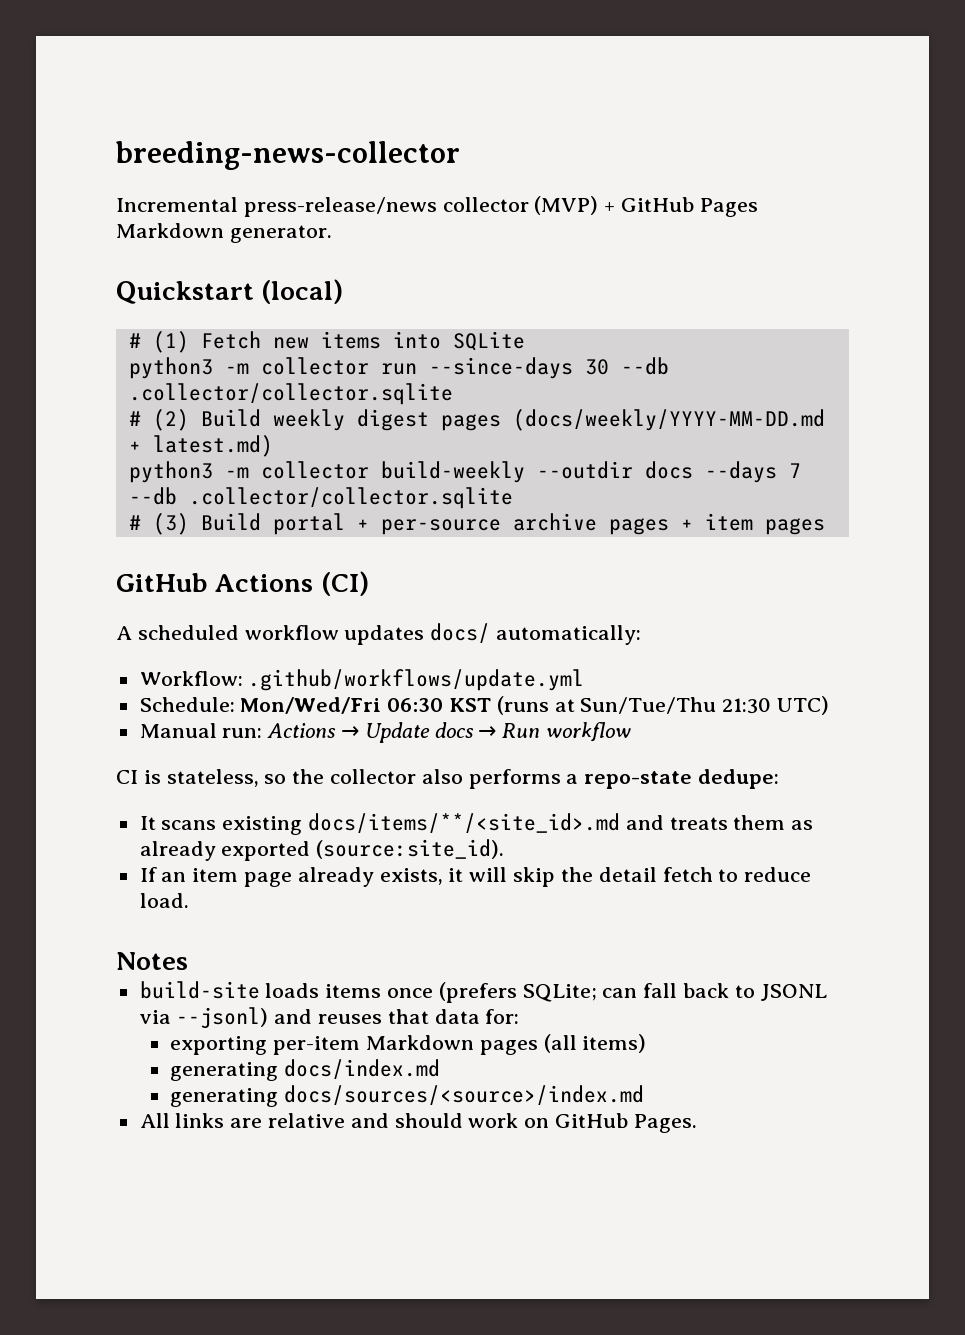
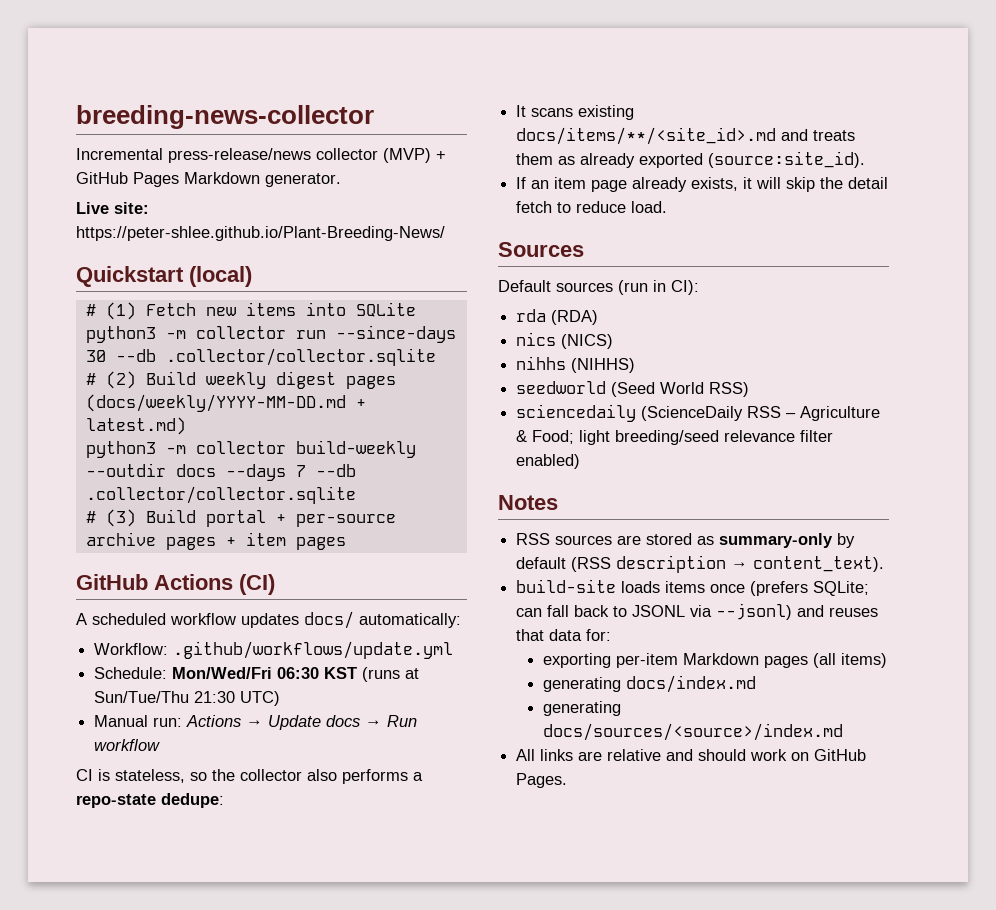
+ Live site: https://peter-shlee.github.io/Plant-Breeding-News/
+ Sources
+ Default sources (run in CI):
+ rda (RDA)
+ nics (NICS)
+ nihhs (NIHHS)
+ seedworld (Seed World RSS)
+ sciencedaily (ScienceDaily RSS – Agriculture & Food; light breeding/seed relevance filter enabled)
  Notes
+ RSS sources are stored as summary-only by default (RSS description → content_text).

